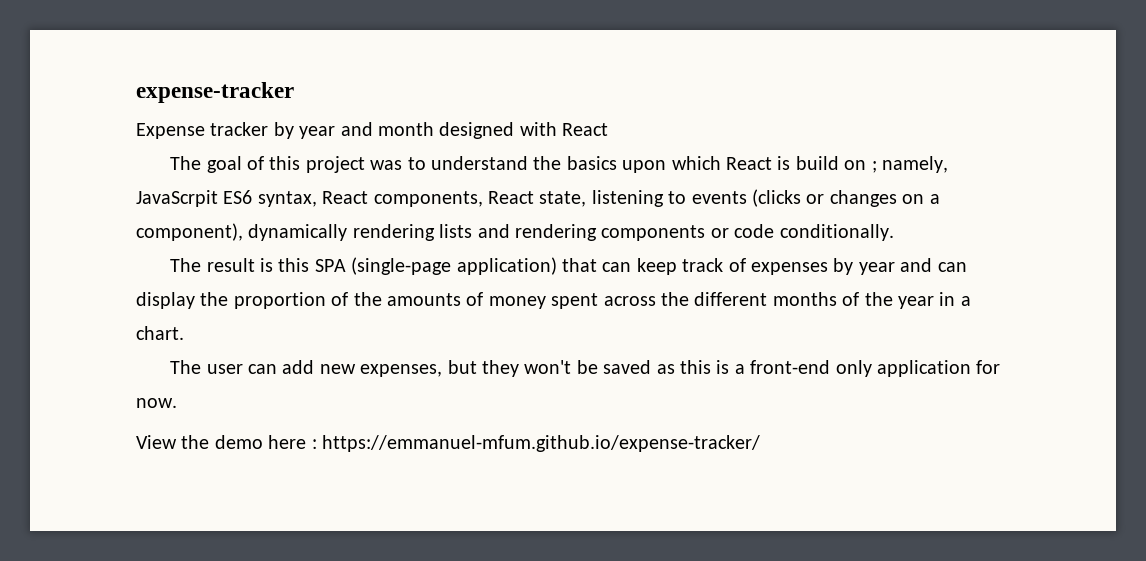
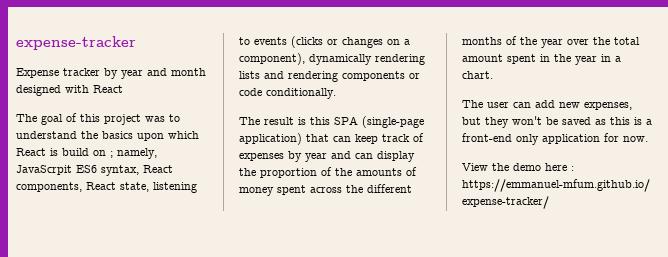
- The result is this SPA (single-page application) that can keep track of expenses by year and can display the proportion of the amounts of money spent across the different months of the year in a chart.
+ The result is this SPA (single-page application) that can keep track of expenses by year and can display the proportion of the amounts of money spent across the different months of the year over the total amount spent in the year in a chart.

